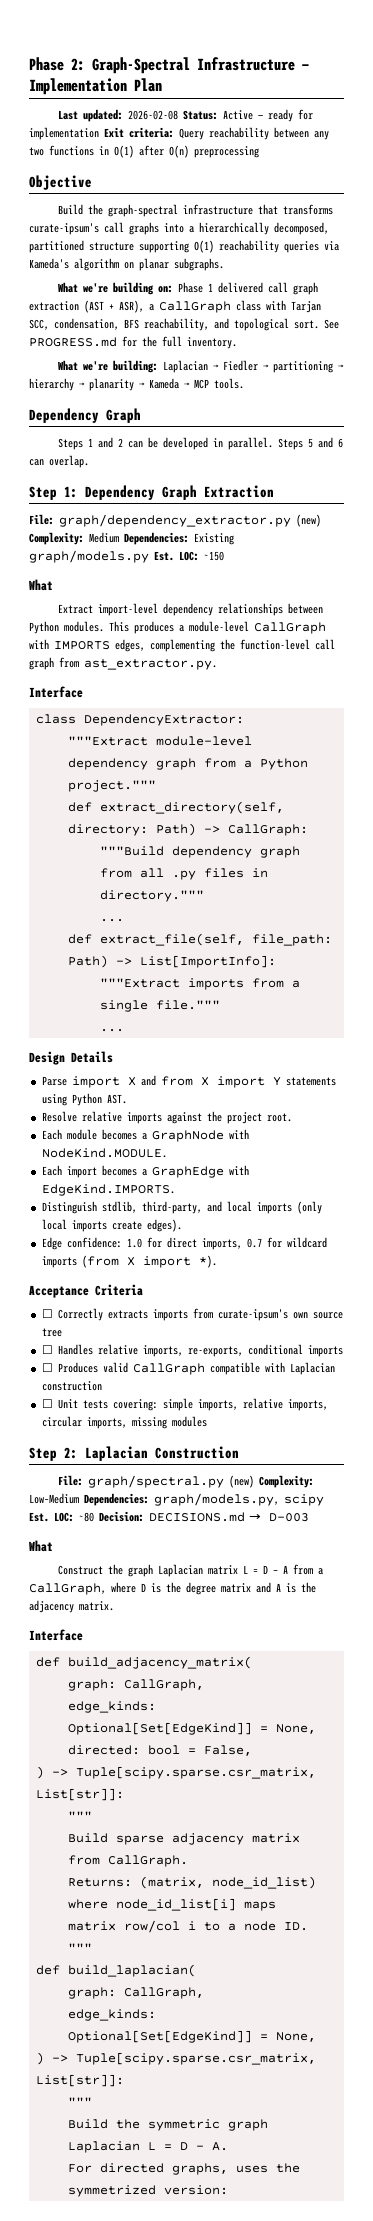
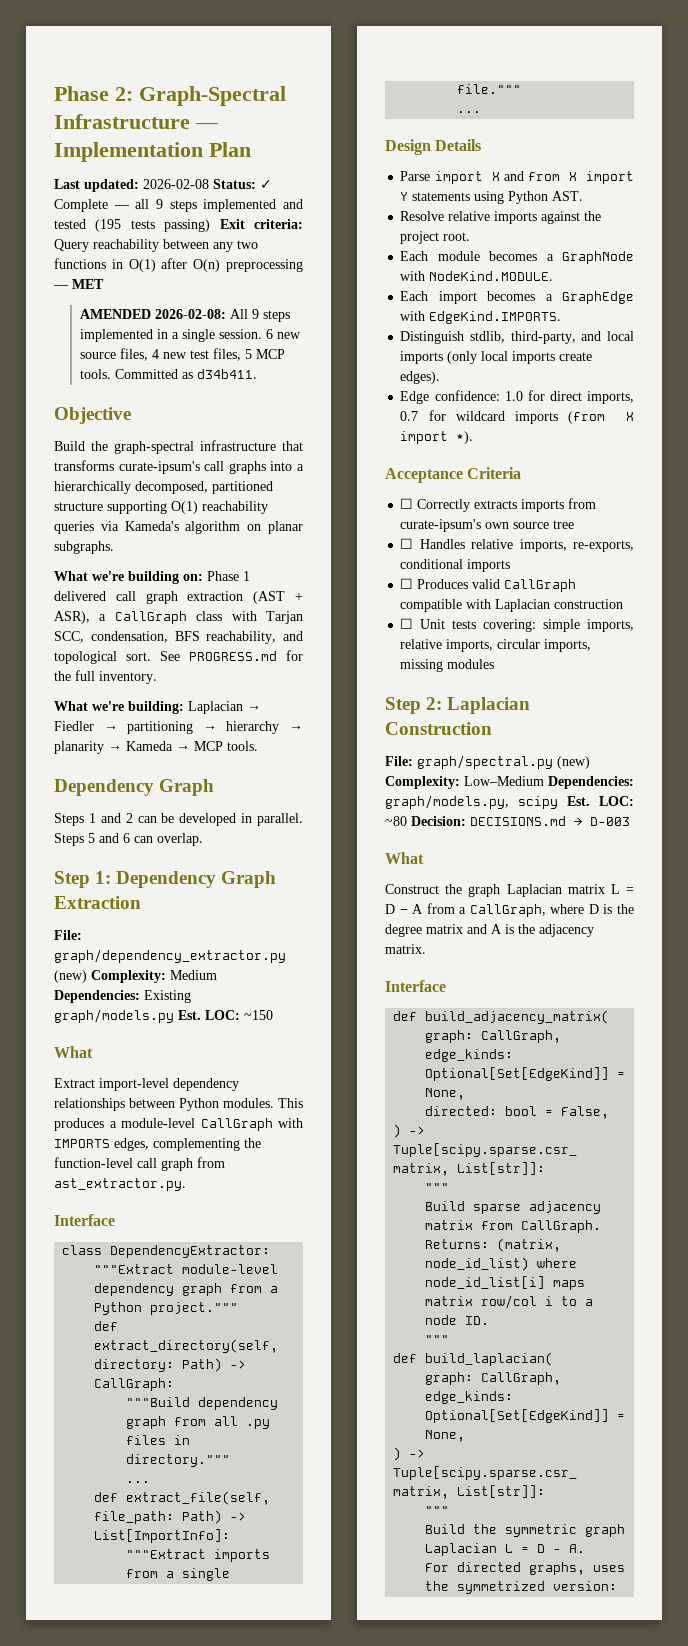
- Last updated: 2026-02-08 Status: Active — ready for implementation Exit criteria: Query reachability between any two functions in O(1) after O(n) preprocessing
+ Last updated: 2026-02-08 Status: ✓ Complete — all 9 steps implemented and tested (195 tests passing) Exit criteria: Query reachability between any two functions in O(1) after O(n) preprocessing — MET
+ AMENDED 2026-02-08: All 9 steps implemented in a single session. 6 new source files, 4 new test files, 5 MCP tools. Committed as d34b411.

